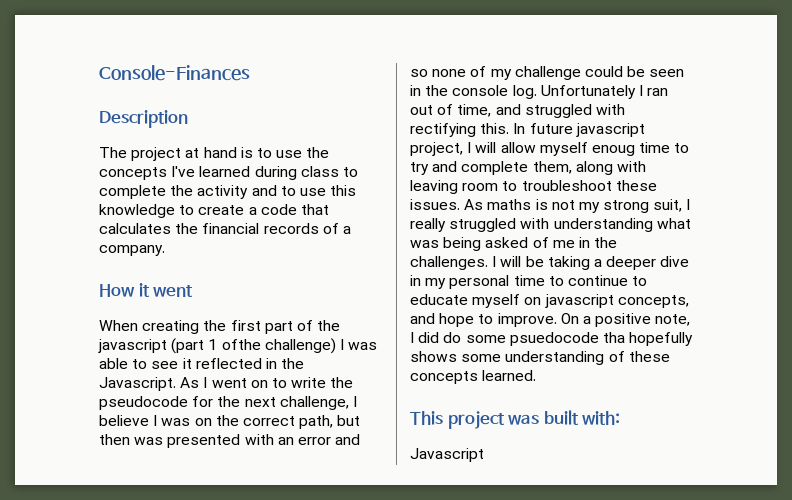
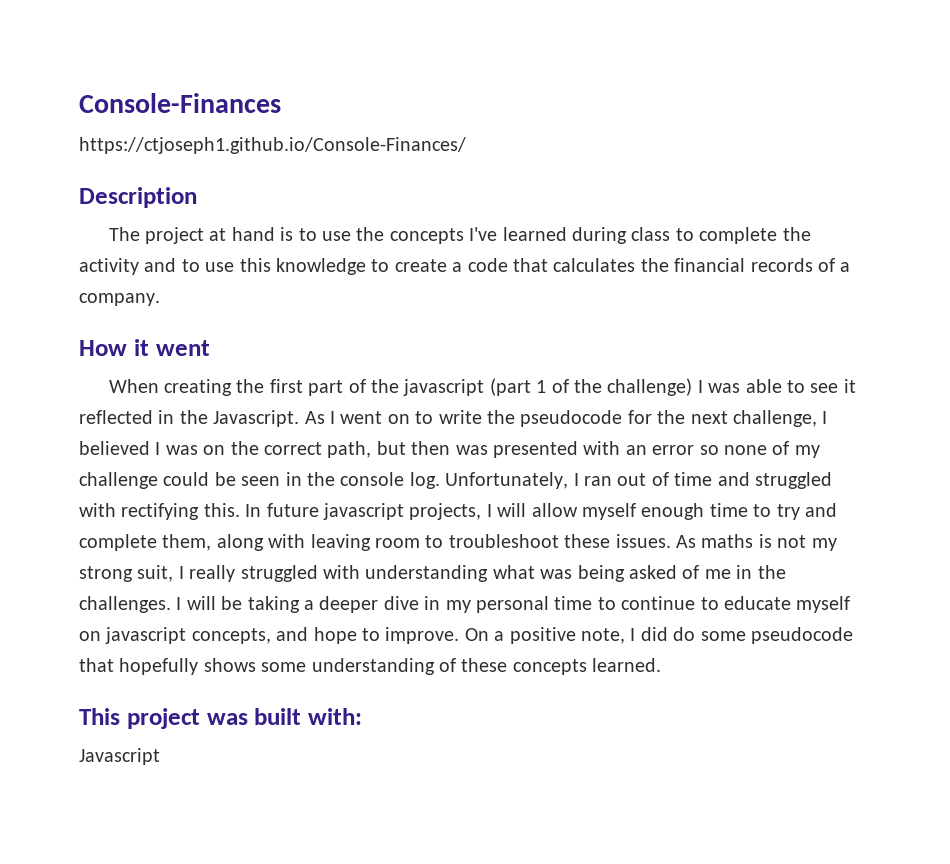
+ https://ctjoseph1.github.io/Console-Finances/
- When creating the first part of the javascript (part 1 ofthe challenge) I was able to see it reflected in the Javascript.
+ When creating the first part of the javascript (part 1 of the challenge) I was able to see it reflected in the Javascript.
- As I went on to write the pseudocode for the next challenge, I believe I was on the correct path, but then was presented with an error and so none of my challenge could be seen in the console log.
+ As I went on to write the pseudocode for the next challenge, I believed I was on the correct path, but then was presented with an error so none of my challenge could be seen in the console log.
- Unfortunately I ran out of time, and struggled with rectifying this.
+ Unfortunately, I ran out of time and struggled with rectifying this.
- In future javascript project, I will allow myself enoug time to try and complete them, along with leaving room to troubleshoot these issues.
+ In future javascript projects, I will allow myself enough time to try and complete them, along with leaving room to troubleshoot these issues.
- On a positive note, I did do some psuedocode tha hopefully shows some understanding of these concepts learned.
+ On a positive note, I did do some pseudocode that hopefully shows some understanding of these concepts learned.

